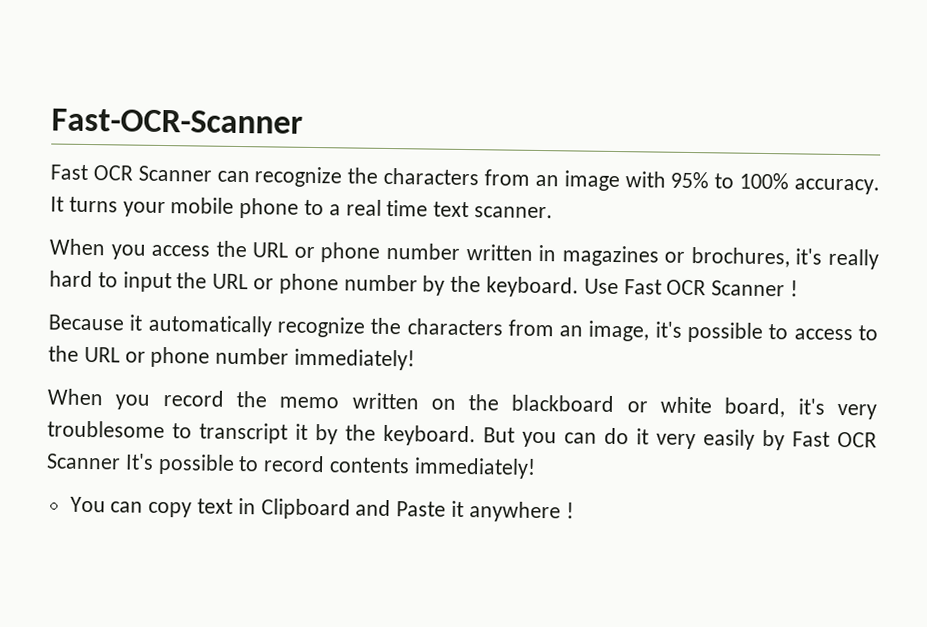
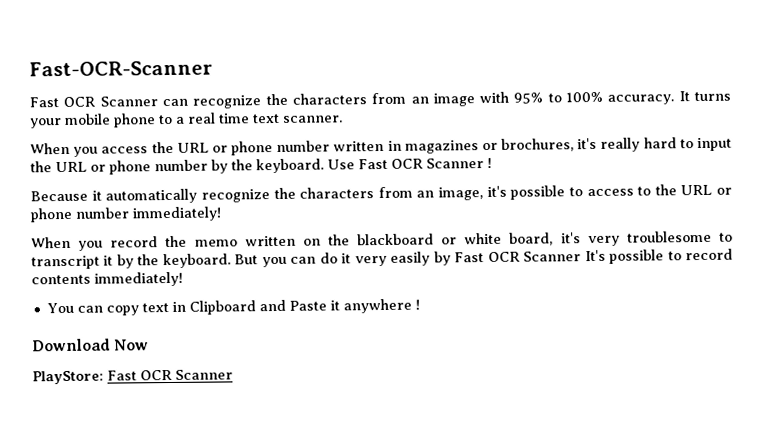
+ Download Now
+ PlayStore: Fast OCR Scanner

